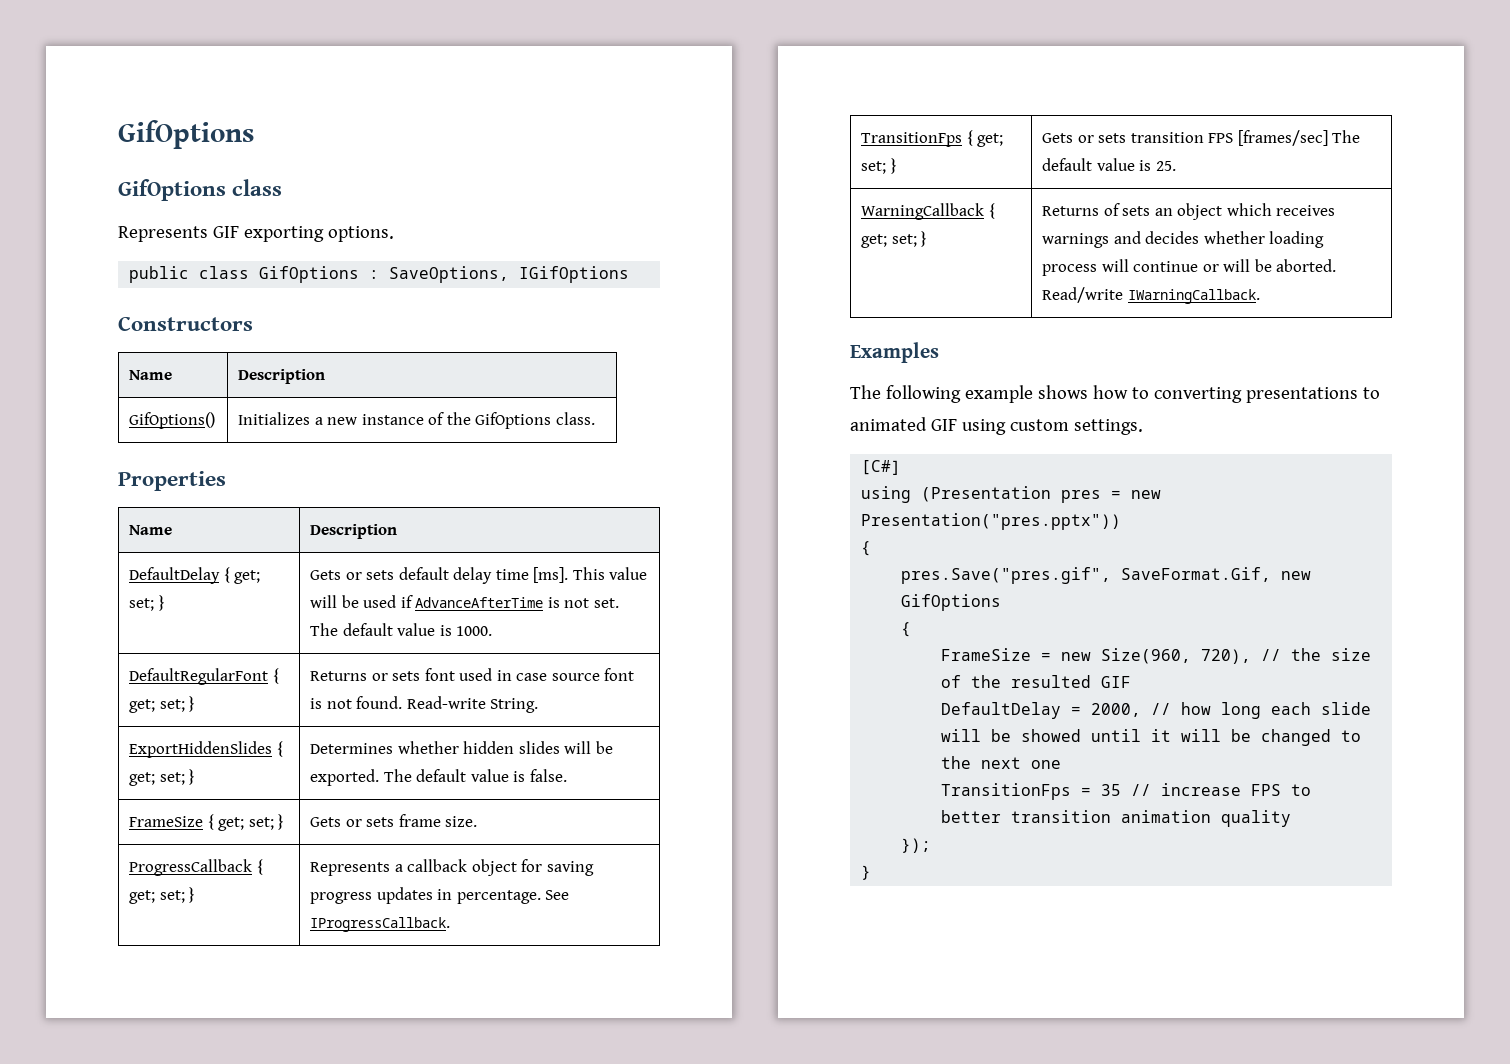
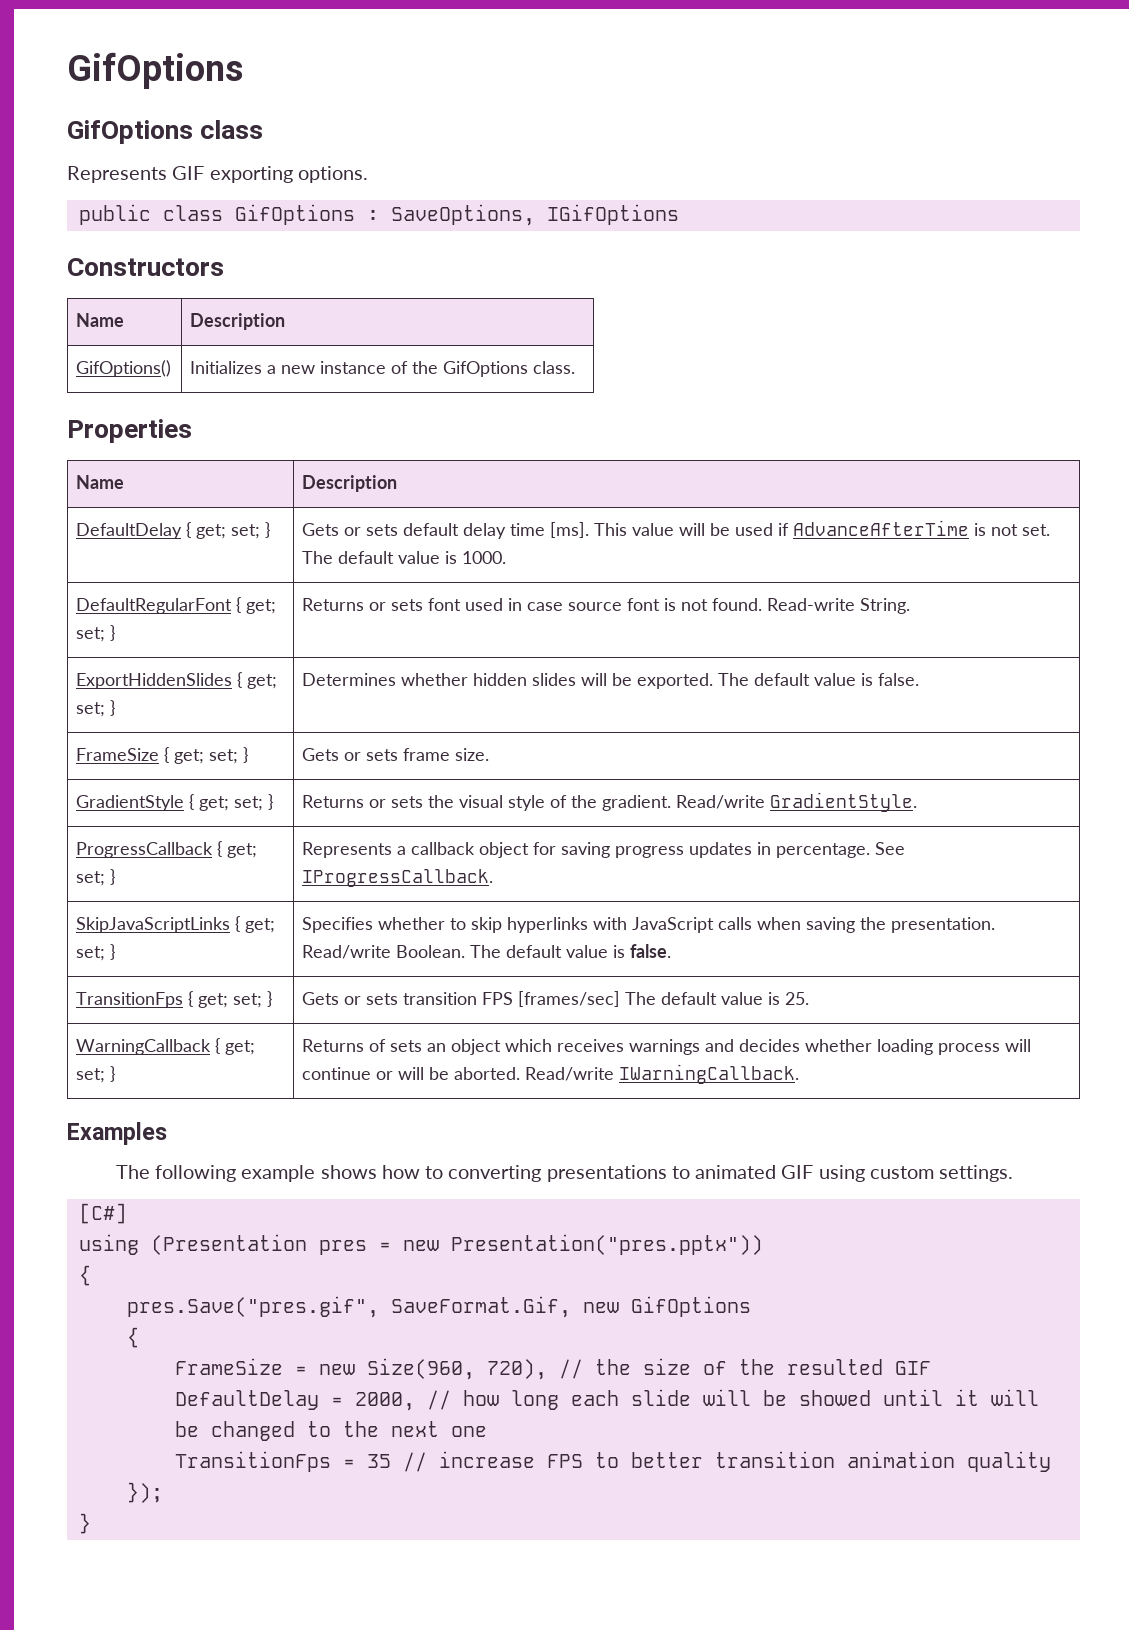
+ GradientStyle { get; set; } | Returns or sets the visual style of the gradient. Read/write GradientStyle.
+ SkipJavaScriptLinks { get; set; } | Specifies whether to skip hyperlinks with JavaScript calls when saving the presentation. Read/write Boolean. The default value is false.

